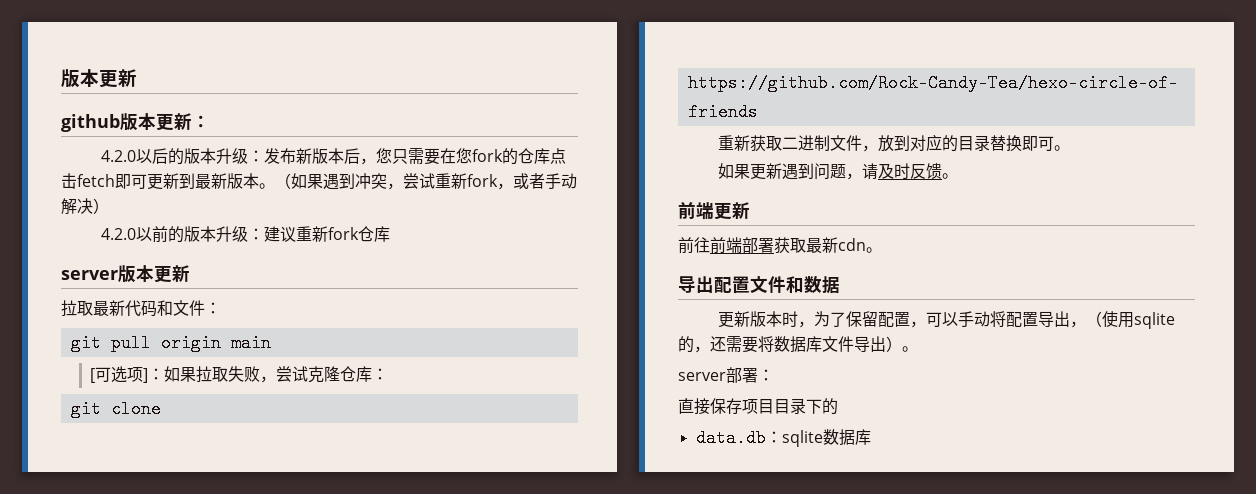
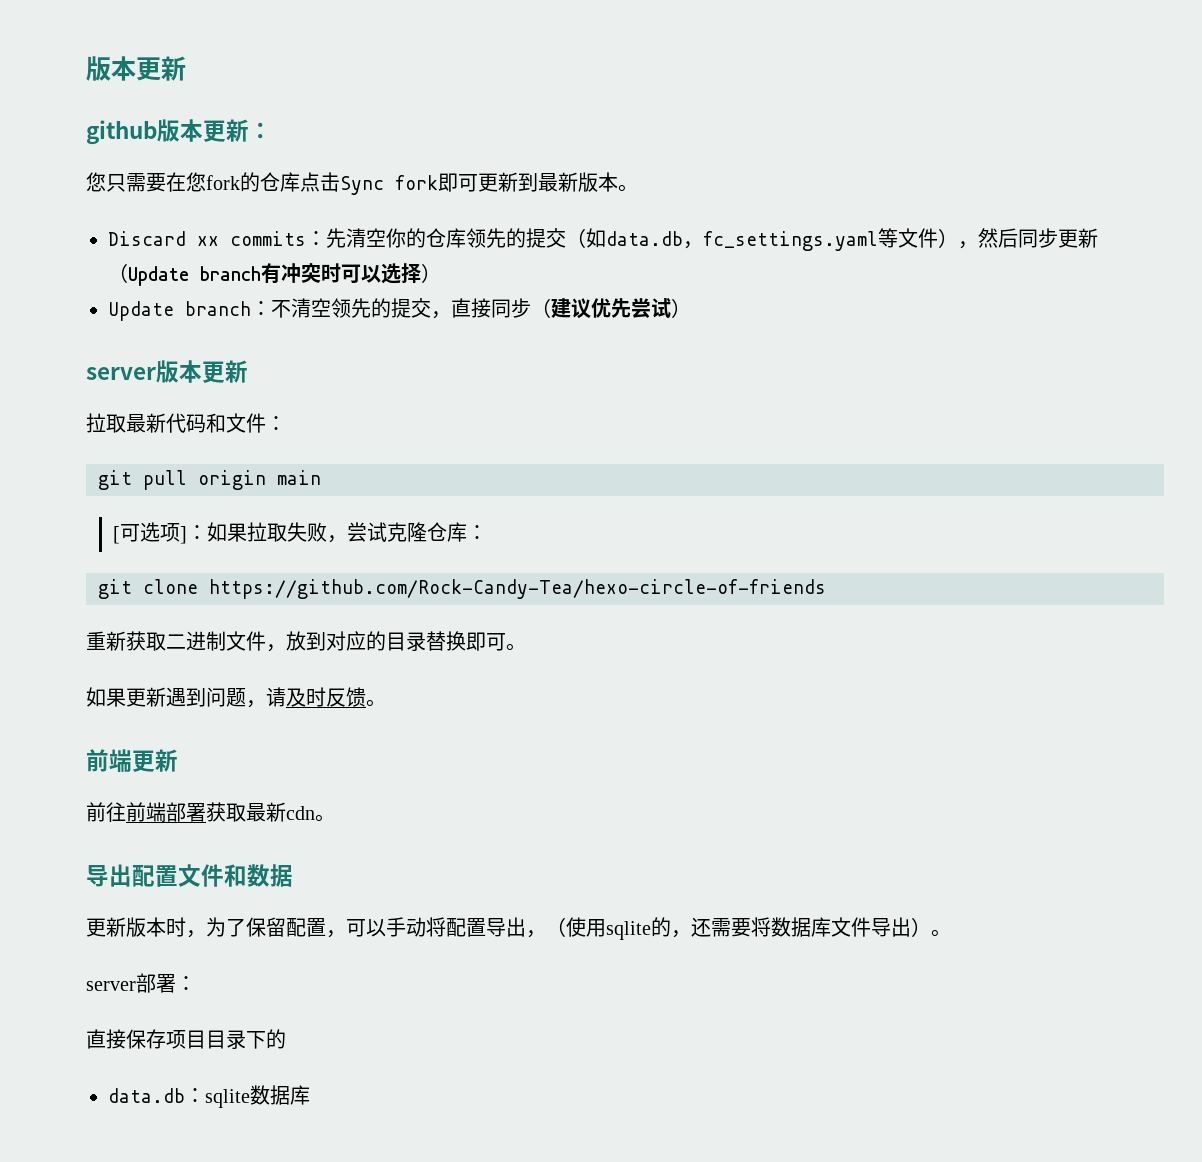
- 4.2.0以后的版本升级：发布新版本后，您只需要在您fork的仓库点击fetch即可更新到最新版本。（如果遇到冲突，尝试重新fork，或者手动解决）
- 4.2.0以前的版本升级：建议重新fork仓库
+ 您只需要在您fork的仓库点击Sync fork即可更新到最新版本。
+ Discard xx commits：先清空你的仓库领先的提交（如data.db，fc_settings.yaml等文件），然后同步更新（Update branch有冲突时可以选择）
+ Update branch：不清空领先的提交，直接同步（建议优先尝试）

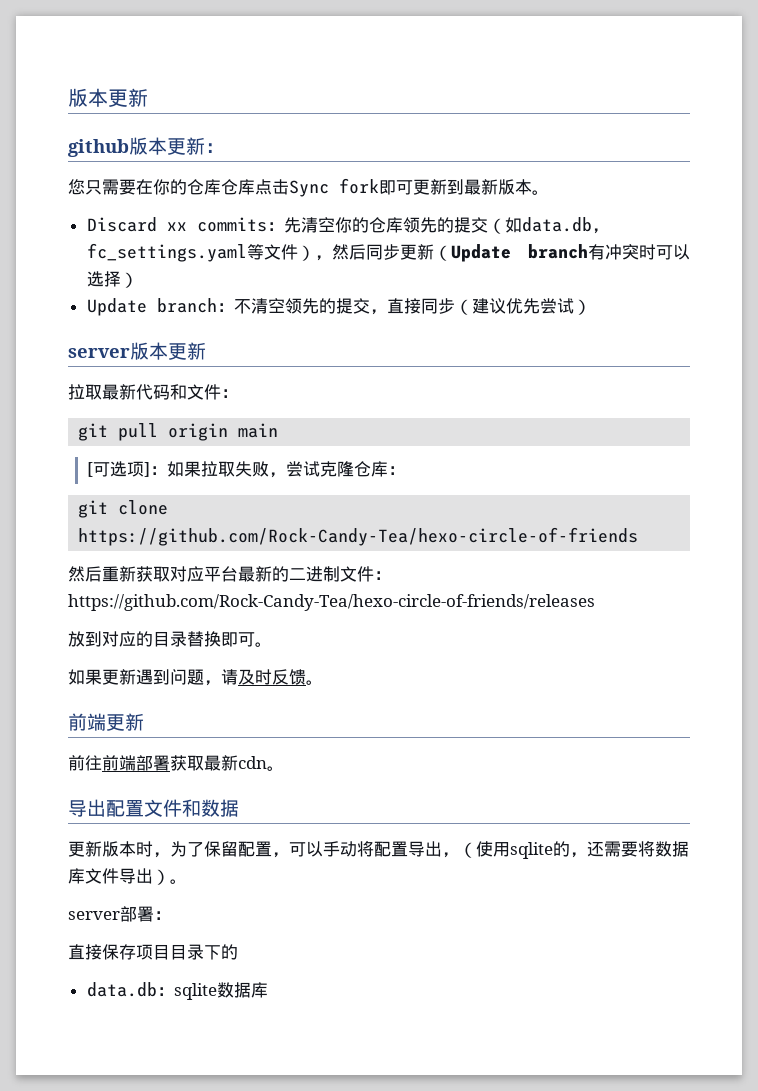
- 您只需要在您fork的仓库点击Sync fork即可更新到最新版本。
+ 您只需要在你的仓库仓库点击Sync fork即可更新到最新版本。
- 重新获取二进制文件，放到对应的目录替换即可。
+ 然后重新获取对应平台最新的二进制文件：https://github.com/Rock-Candy-Tea/hexo-circle-of-friends/releases
+ 放到对应的目录替换即可。

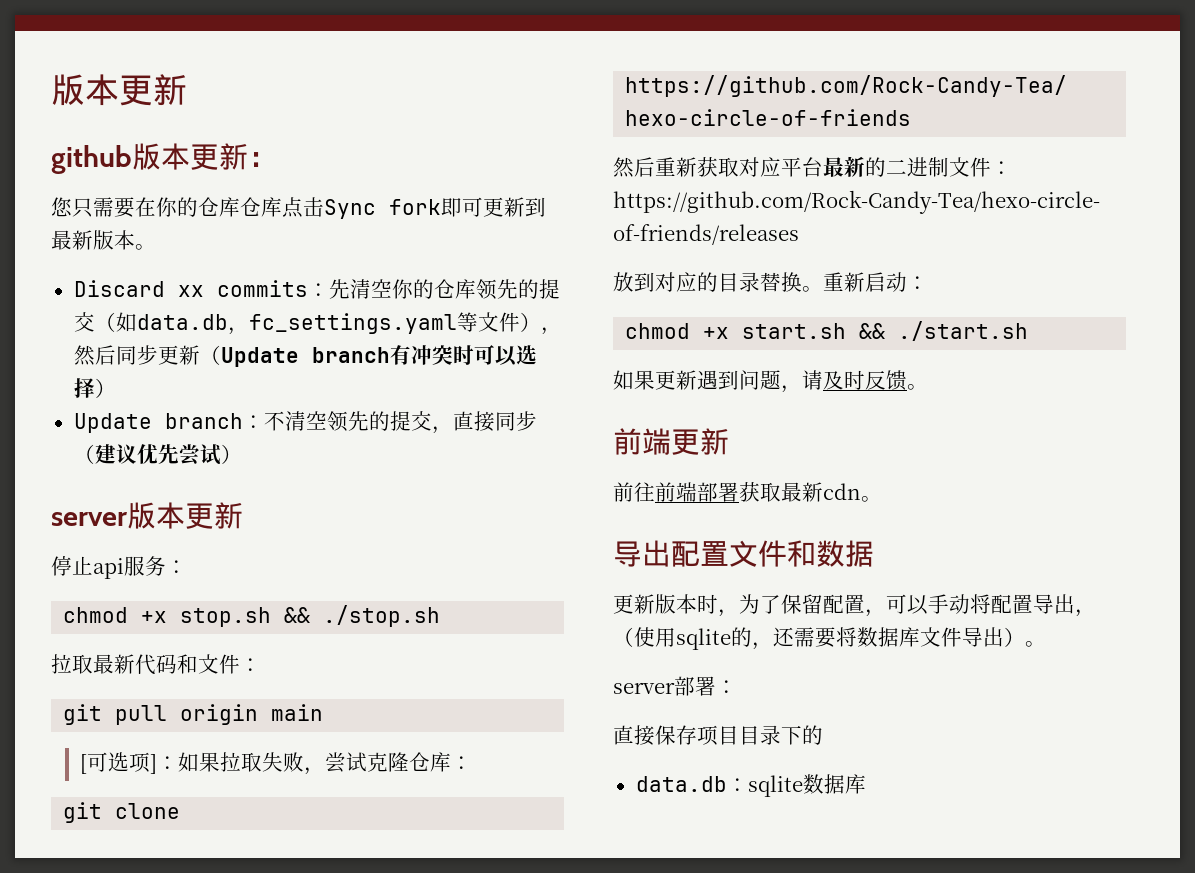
+ 停止api服务：
+ chmod +x stop.sh && ./stop.sh
- 放到对应的目录替换即可。
+ 放到对应的目录替换。重新启动：
+ chmod +x start.sh && ./start.sh

